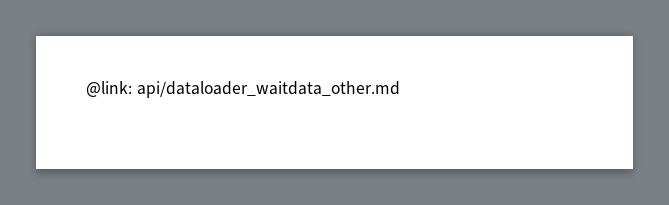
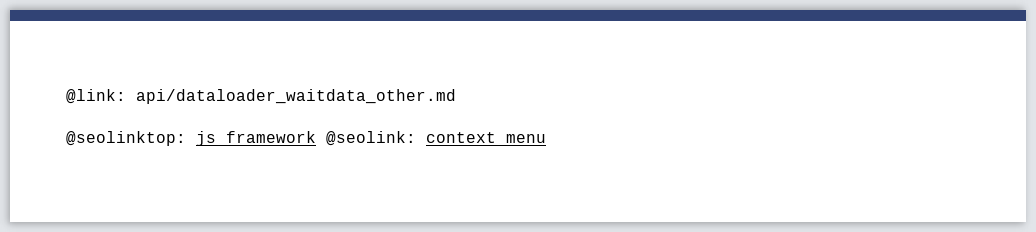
+ @seolinktop: js framework @seolink: context menu

